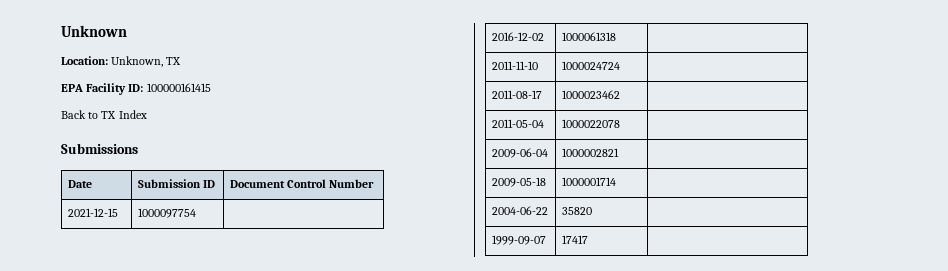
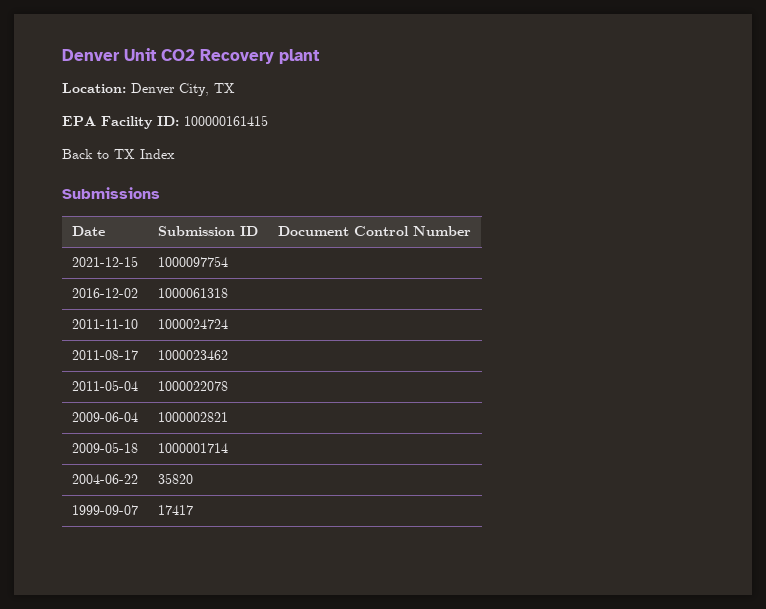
- Unknown
+ Denver Unit CO2 Recovery plant
- Location: Unknown, TX
+ Location: Denver City, TX

